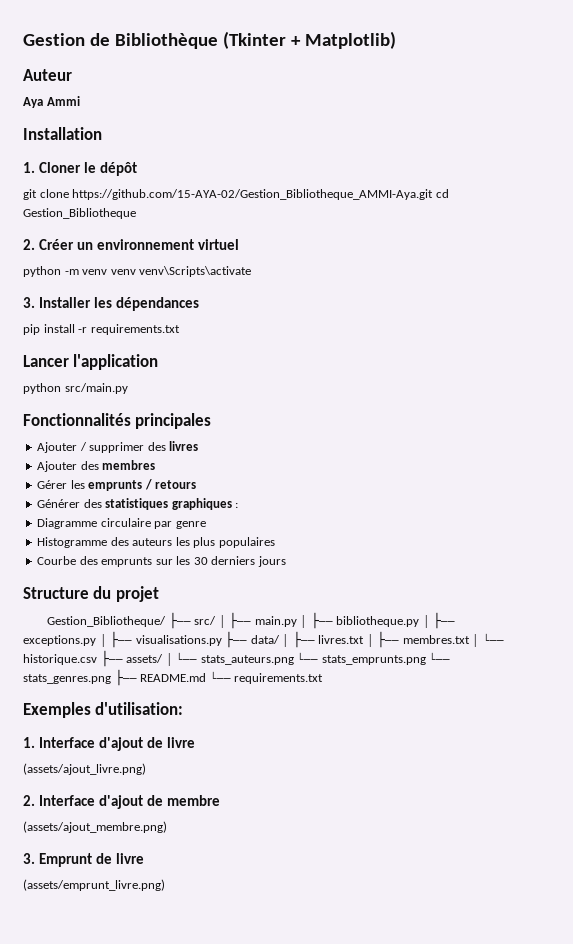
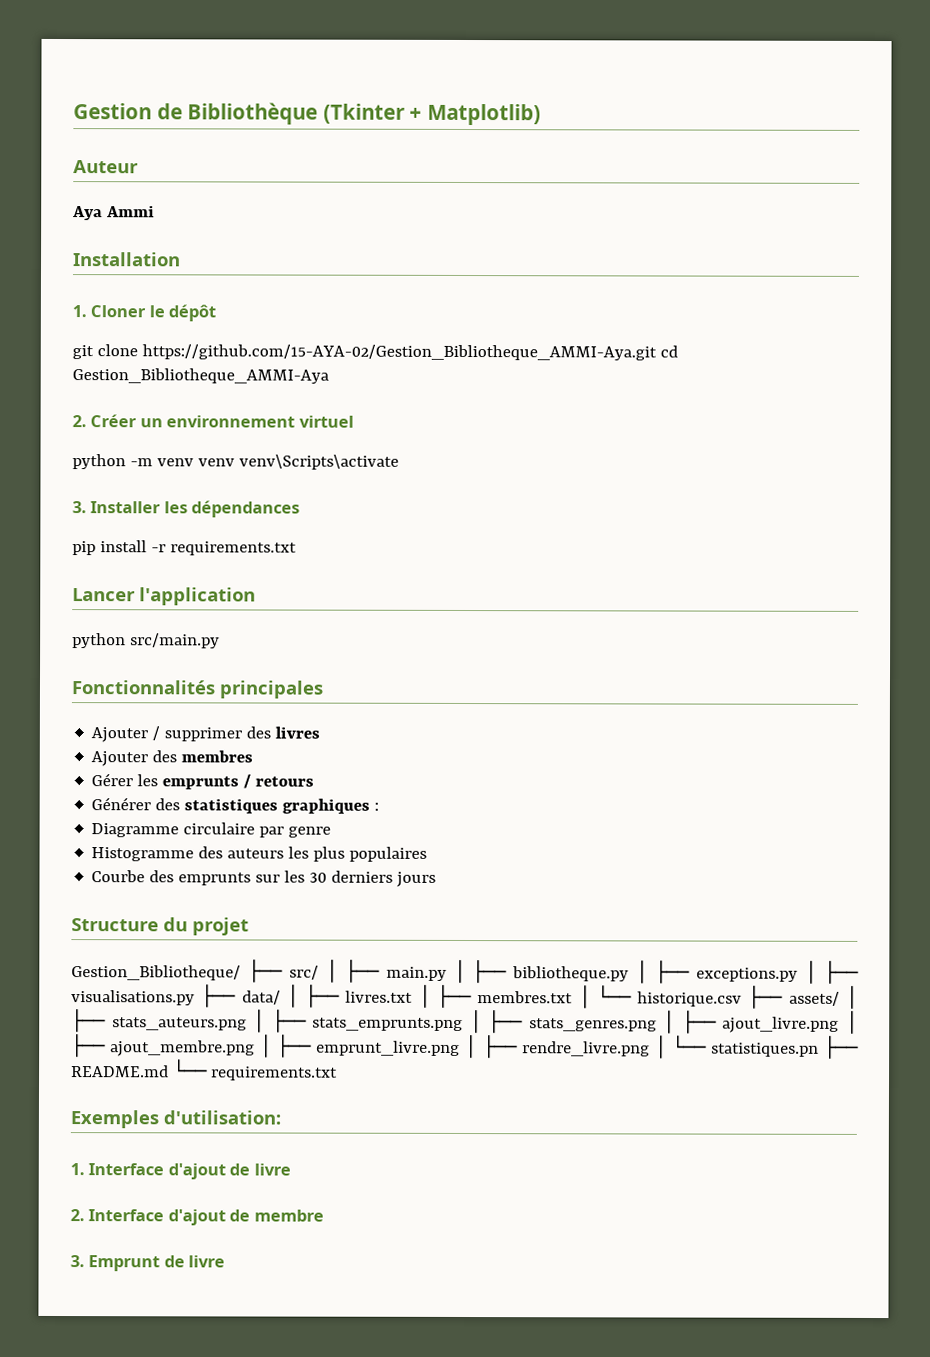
- git clone https://github.com/15-AYA-02/Gestion_Bibliotheque_AMMI-Aya.git cd Gestion_Bibliotheque
+ git clone https://github.com/15-AYA-02/Gestion_Bibliotheque_AMMI-Aya.git cd Gestion_Bibliotheque_AMMI-Aya
- Gestion_Bibliotheque/ ├── src/ │ ├── main.py │ ├── bibliotheque.py │ ├── exceptions.py │ ├── visualisations.py ├── data/ │ ├── livres.txt │ ├── membres.txt │ └── historique.csv ├── assets/ │ └── stats_auteurs.png └── stats_emprunts.png └── stats_genres.png ├── README.md └── requirements.txt
+ Gestion_Bibliotheque/ ├── src/ │ ├── main.py │ ├── bibliotheque.py │ ├── exceptions.py │ ├── visualisations.py ├── data/ │ ├── livres.txt │ ├── membres.txt │ └── historique.csv ├── assets/ │ ├── stats_auteurs.png │ ├── stats_emprunts.png │ ├── stats_genres.png │ ├── ajout_livre.png │ ├── ajout_membre.png │ ├── emprunt_livre.png │ ├── rendre_livre.png │ └── statistiques.pn ├── README.md └── requirements.txt
- (assets/ajout_livre.png)
- (assets/ajout_membre.png)
- (assets/emprunt_livre.png)

